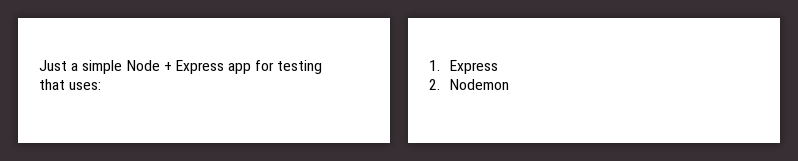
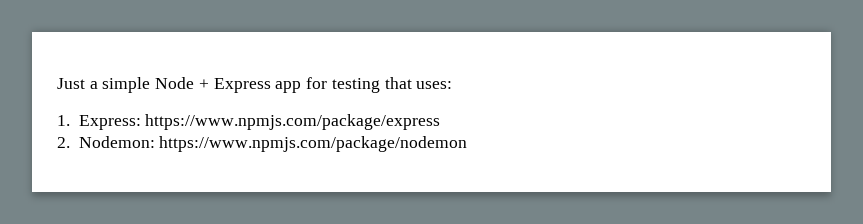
- 1. Express
+ 1. Express: https://www.npmjs.com/package/express
- 2. Nodemon
+ 2. Nodemon: https://www.npmjs.com/package/nodemon

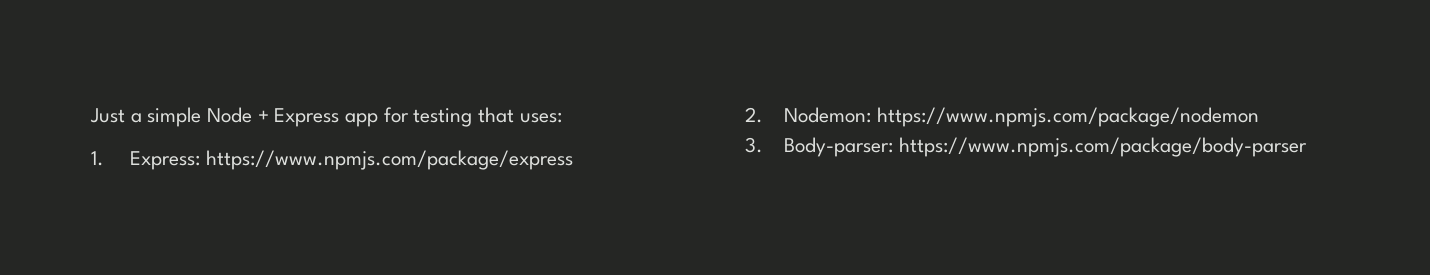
+ 3. Body-parser: https://www.npmjs.com/package/body-parser

